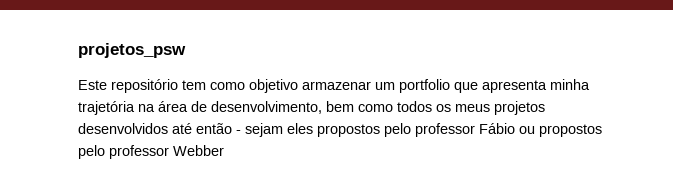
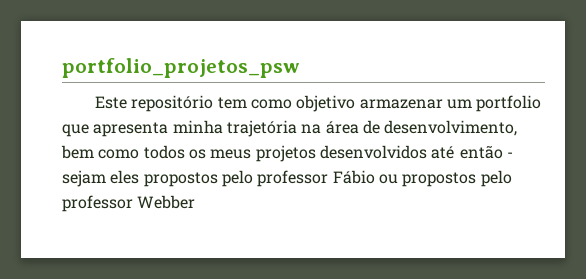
- projetos_psw
+ portfolio_projetos_psw

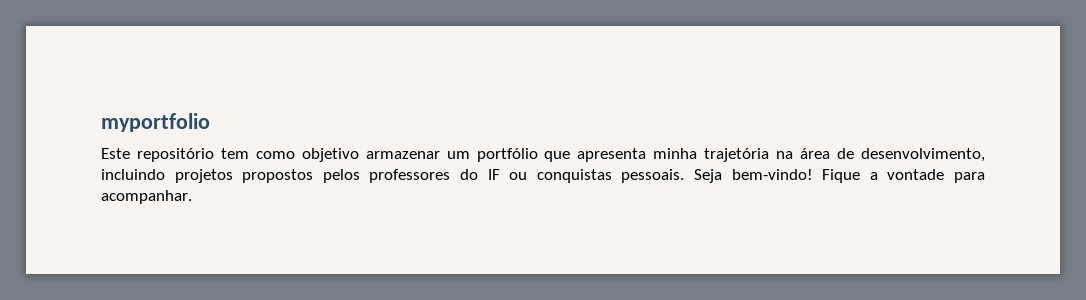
- portfolio_projetos_psw
+ myportfolio
- Este repositório tem como objetivo armazenar um portfolio que apresenta minha trajetória na área de desenvolvimento, bem como todos os meus projetos desenvolvidos até então - sejam eles propostos pelo professor Fábio ou propostos pelo professor Webber
+ Este repositório tem como objetivo armazenar um portfólio que apresenta minha trajetória na área de desenvolvimento, incluindo projetos propostos pelos professores do IF ou conquistas pessoais. Seja bem-vindo! Fique a vontade para acompanhar.

